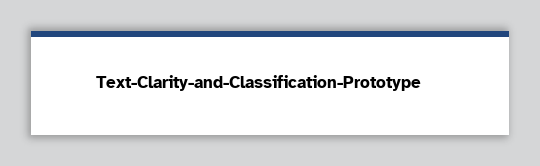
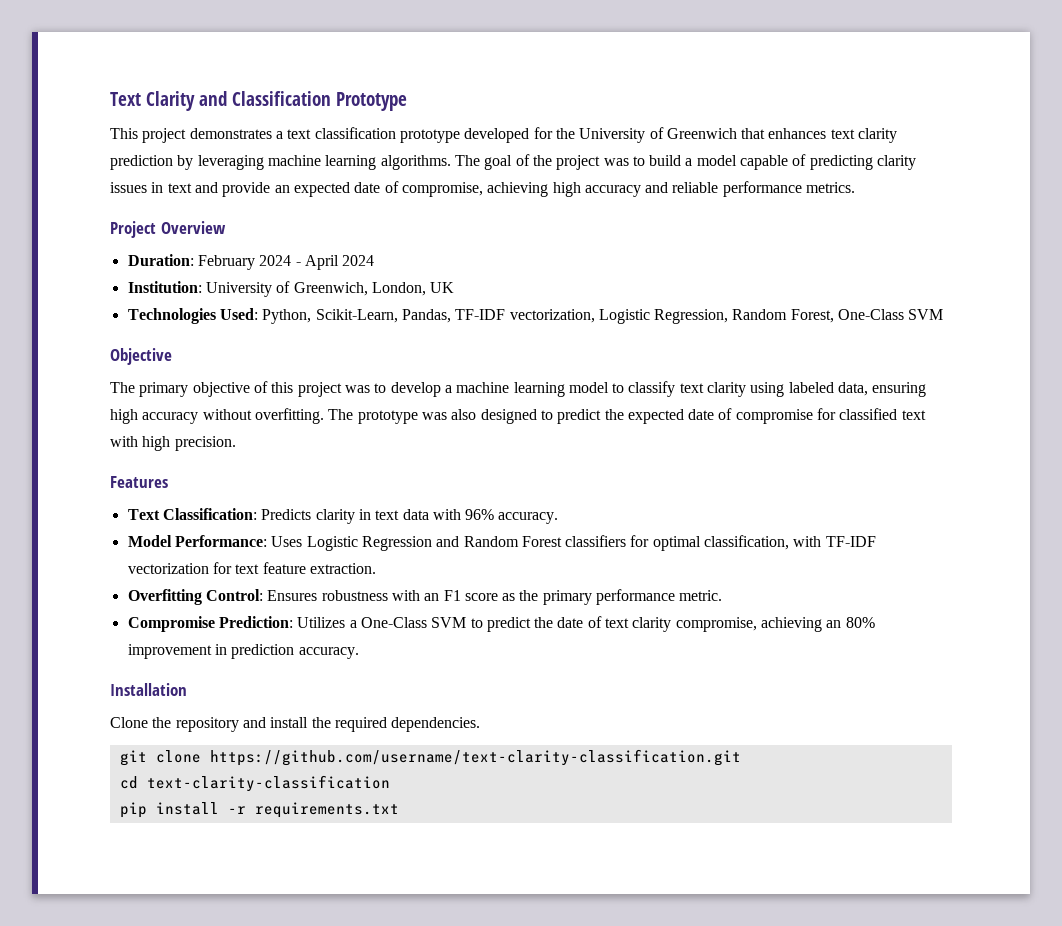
- Text-Clarity-and-Classification-Prototype
+ Text Clarity and Classification Prototype
+ This project demonstrates a text classification prototype developed for the University of Greenwich that enhances text clarity prediction by leveraging machine learning algorithms. The goal of the project was to build a model capable of predicting clarity issues in text and provide an expected date of compromise, achieving high accuracy and reliable performance metrics.
+ Project Overview
+ Duration: February 2024 - April 2024
+ Institution: University of Greenwich, London, UK
+ Technologies Used: Python, Scikit-Learn, Pandas, TF-IDF vectorization, Logistic Regression, Random Forest, One-Class SVM
+ Objective
+ The primary objective of this project was to develop a machine learning model to classify text clarity using labeled data, ensuring high accuracy without overfitting. The prototype was also designed to predict the expected date of compromise for classified text with high precision.
+ Features
+ Text Classification: Predicts clarity in text data with 96% accuracy.
+ Model Performance: Uses Logistic Regression and Random Forest classifiers for optimal classification, with TF-IDF vectorization for text feature extraction.
+ Overfitting Control: Ensures robustness with an F1 score as the primary performance metric.
+ Compromise Prediction: Utilizes a One-Class SVM to predict the date of text clarity compromise, achieving an 80% improvement in prediction accuracy.
+ Installation
+ Clone the repository and install the required dependencies.
+ git clone https://github.com/username/text-clarity-classification.git
+ cd text-clarity-classification
+ pip install -r requirements.txt

